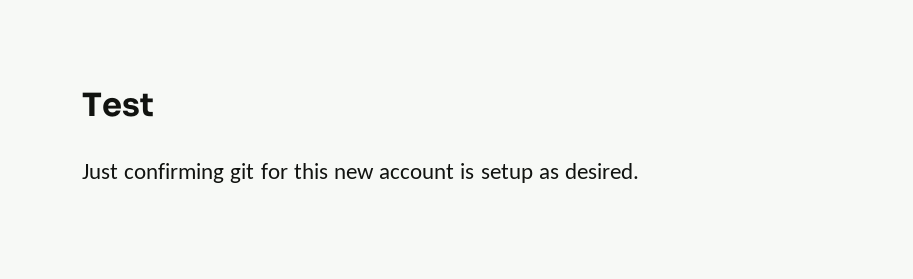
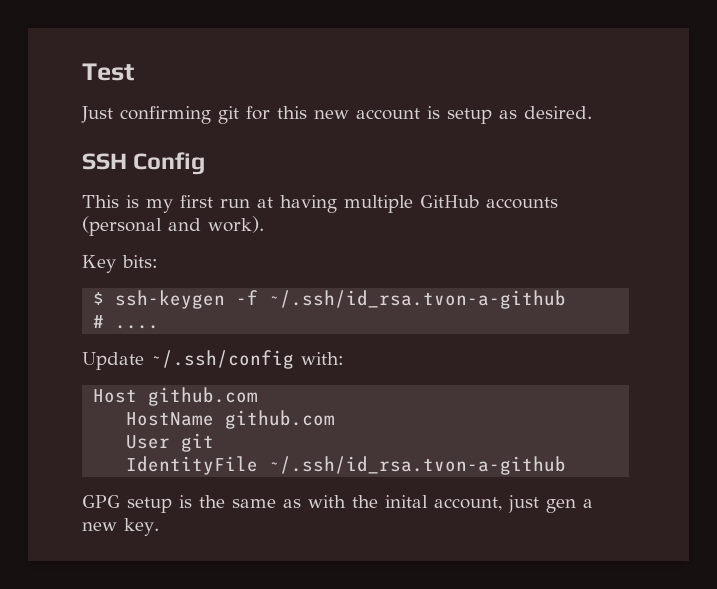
+ SSH Config
+ This is my first run at having multiple GitHub accounts (personal and work).
+ Key bits:
+ $ ssh-keygen -f ~/.ssh/id_rsa.tvon-a-github
+ # ....
+ Update ~/.ssh/config with:
+ Host github.com
+ HostName github.com
+ User git
+ IdentityFile ~/.ssh/id_rsa.tvon-a-github
+ GPG setup is the same as with the inital account, just gen a new key.

